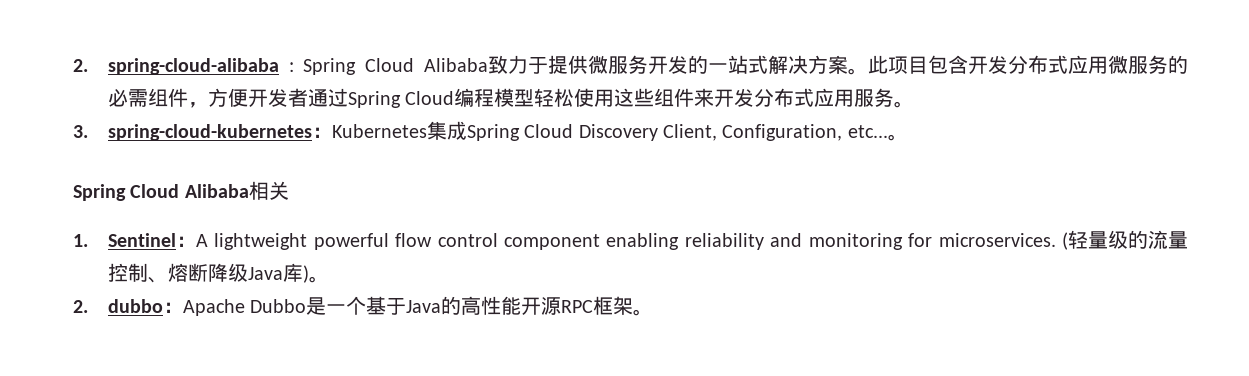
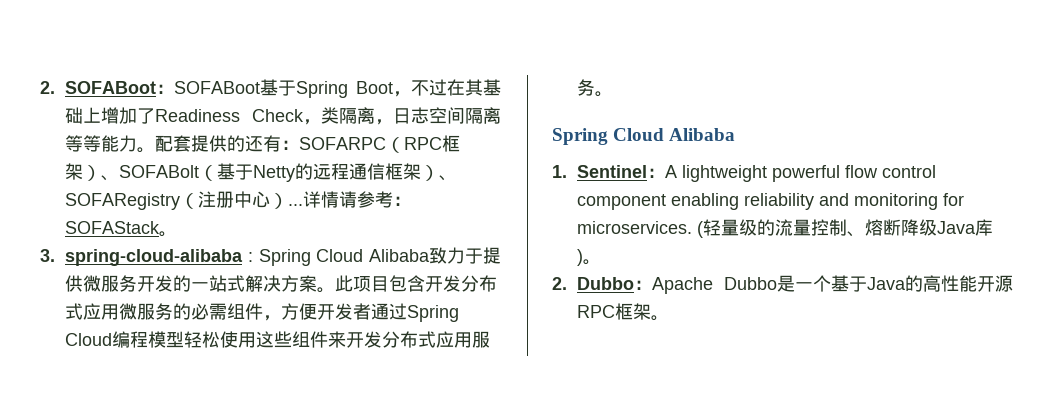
- 2. spring-cloud-alibaba : Spring Cloud Alibaba致力于提供微服务开发的一站式解决方案。
+ 2. SOFABoot：SOFABoot基于Spring Boot，不过在其基础上增加了Readiness Check，类隔离，日志空间隔离等等能力。配套提供的还有：SOFARPC（RPC框架）、SOFABolt（基于Netty的远程通信框架）、SOFARegistry（注册中心）...详情请参考：SOFAStack。
+ 3. spring-cloud-alibaba : Spring Cloud Alibaba致力于提供微服务开发的一站式解决方案。
  此项目包含开发分布式应用微服务的必需组件，方便开发者通过Spring Cloud编程模型轻松使用这些组件来开发分布式应用服务。
- 3. spring-cloud-kubernetes：Kubernetes集成Spring Cloud Discovery Client, Configuration, etc...。
- Spring Cloud Alibaba相关
+ Spring Cloud Alibaba
- 2. dubbo：Apache Dubbo是一个基于Java的高性能开源RPC框架。
+ 2. Dubbo：Apache Dubbo是一个基于Java的高性能开源RPC框架。

